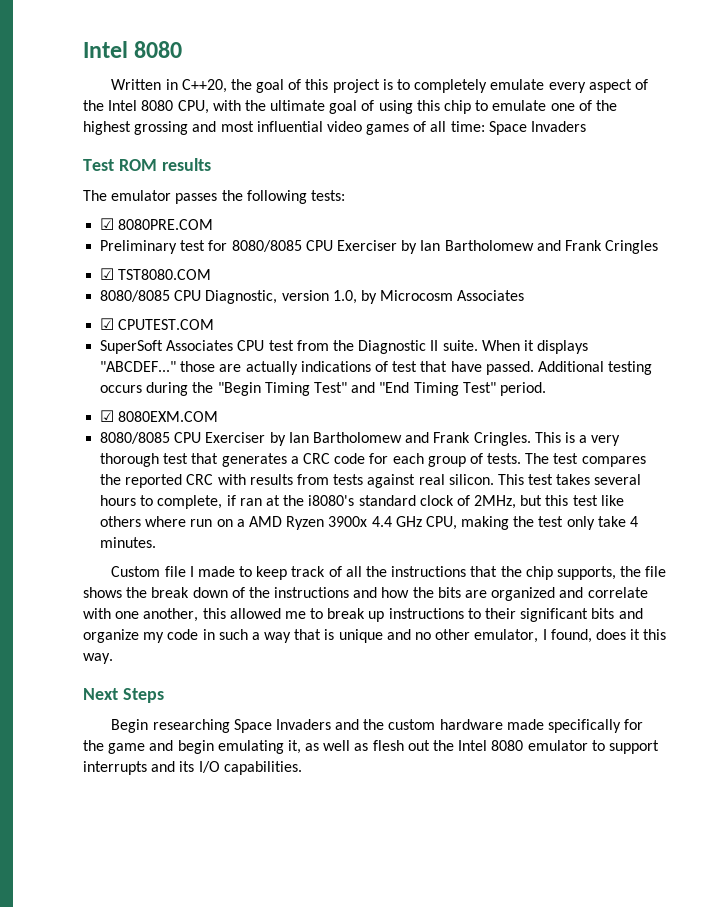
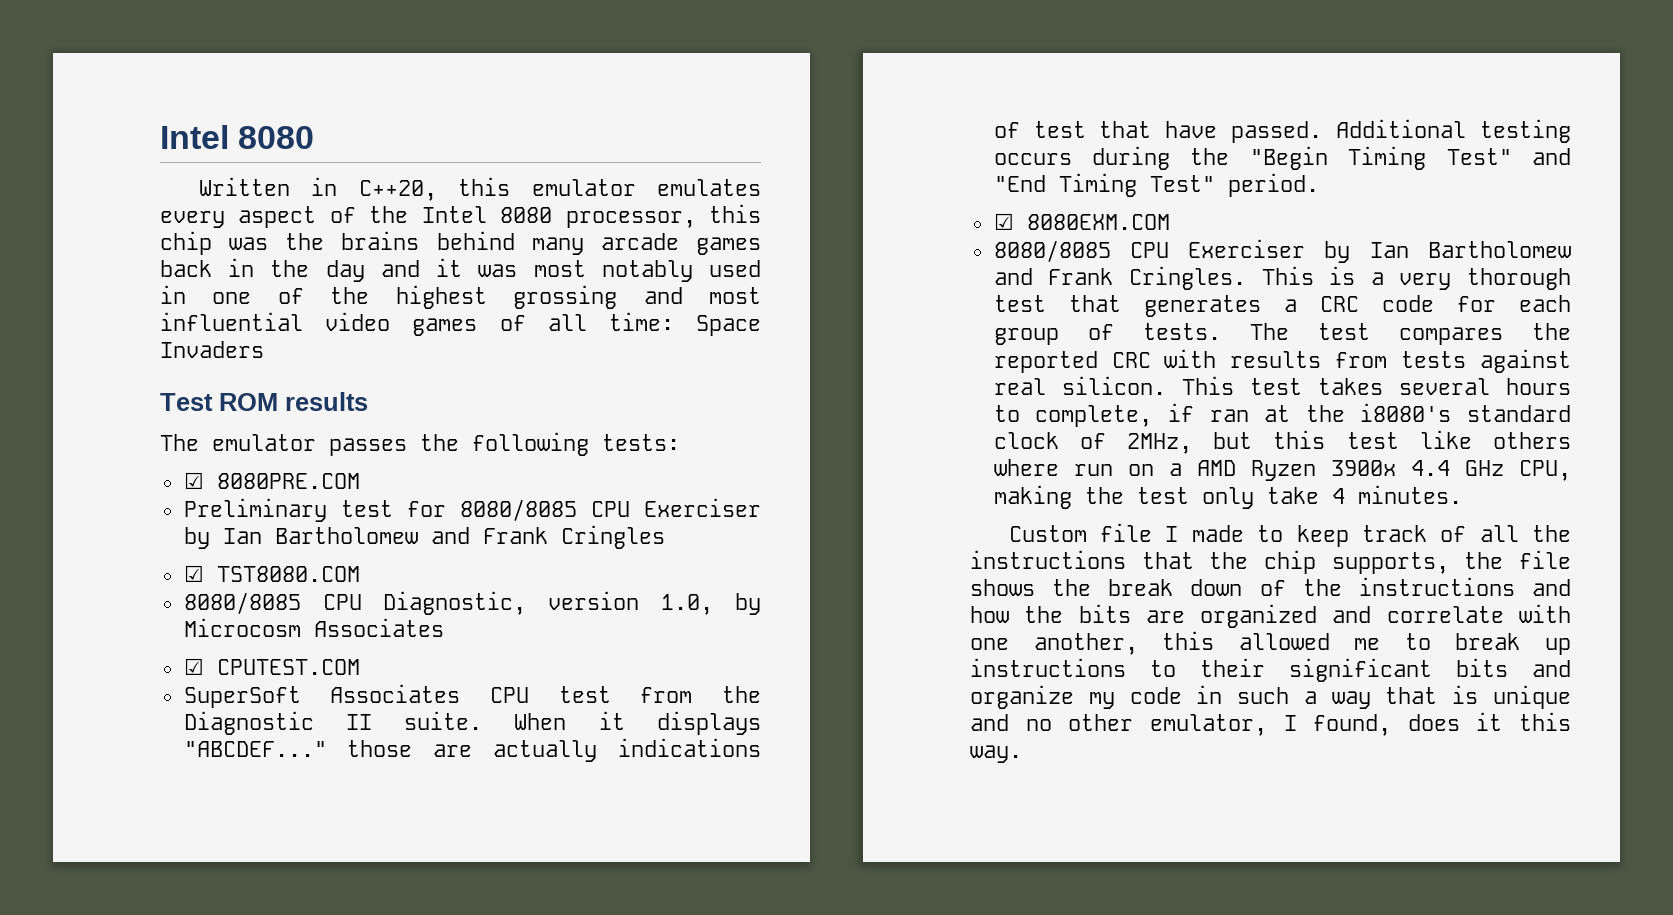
- Written in C++20, the goal of this project is to completely emulate every aspect of the Intel 8080 CPU, with the ultimate goal of using this chip to emulate one of the highest grossing and most influential video games of all time: Space Invaders
+ Written in C++20, this emulator emulates every aspect of the Intel 8080 processor, this chip was the brains behind many arcade games back in the day and it was most notably used in one of the highest grossing and most influential video games of all time: Space Invaders
- Next Steps
- Begin researching Space Invaders and the custom hardware made specifically for the game and begin emulating it, as well as flesh out the Intel 8080 emulator to support interrupts and its I/O capabilities.

